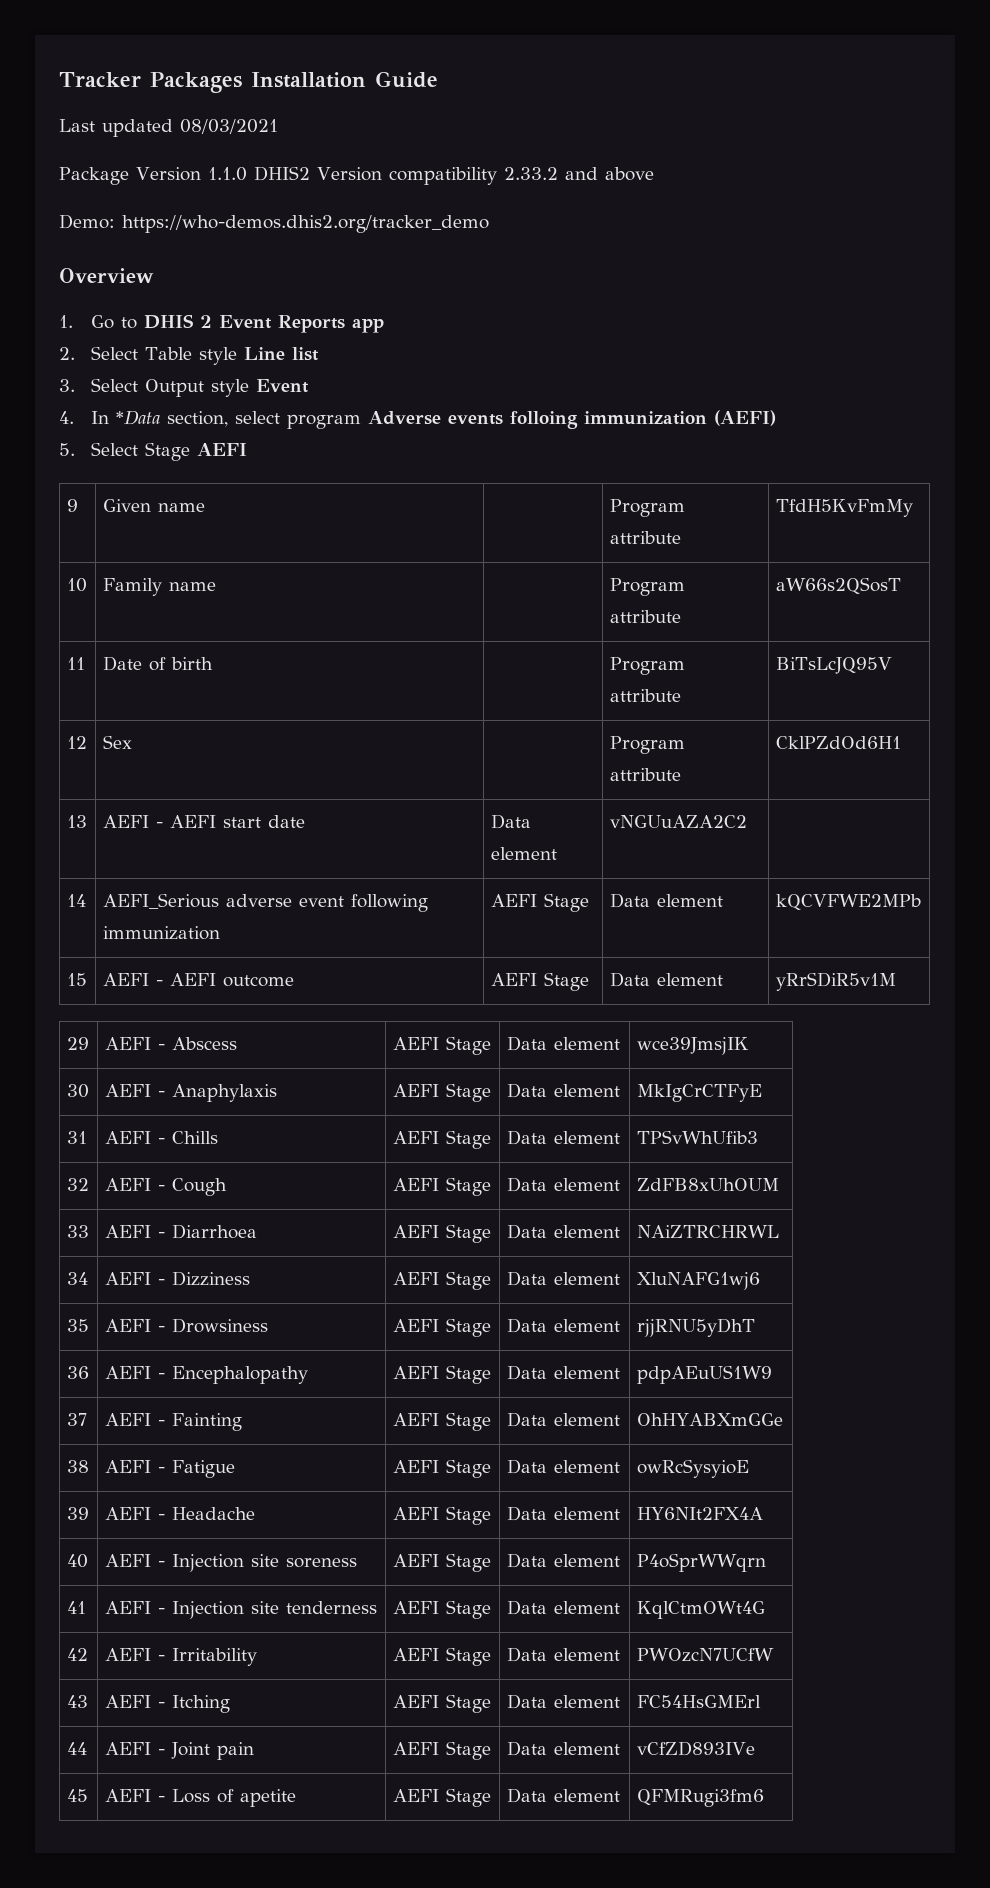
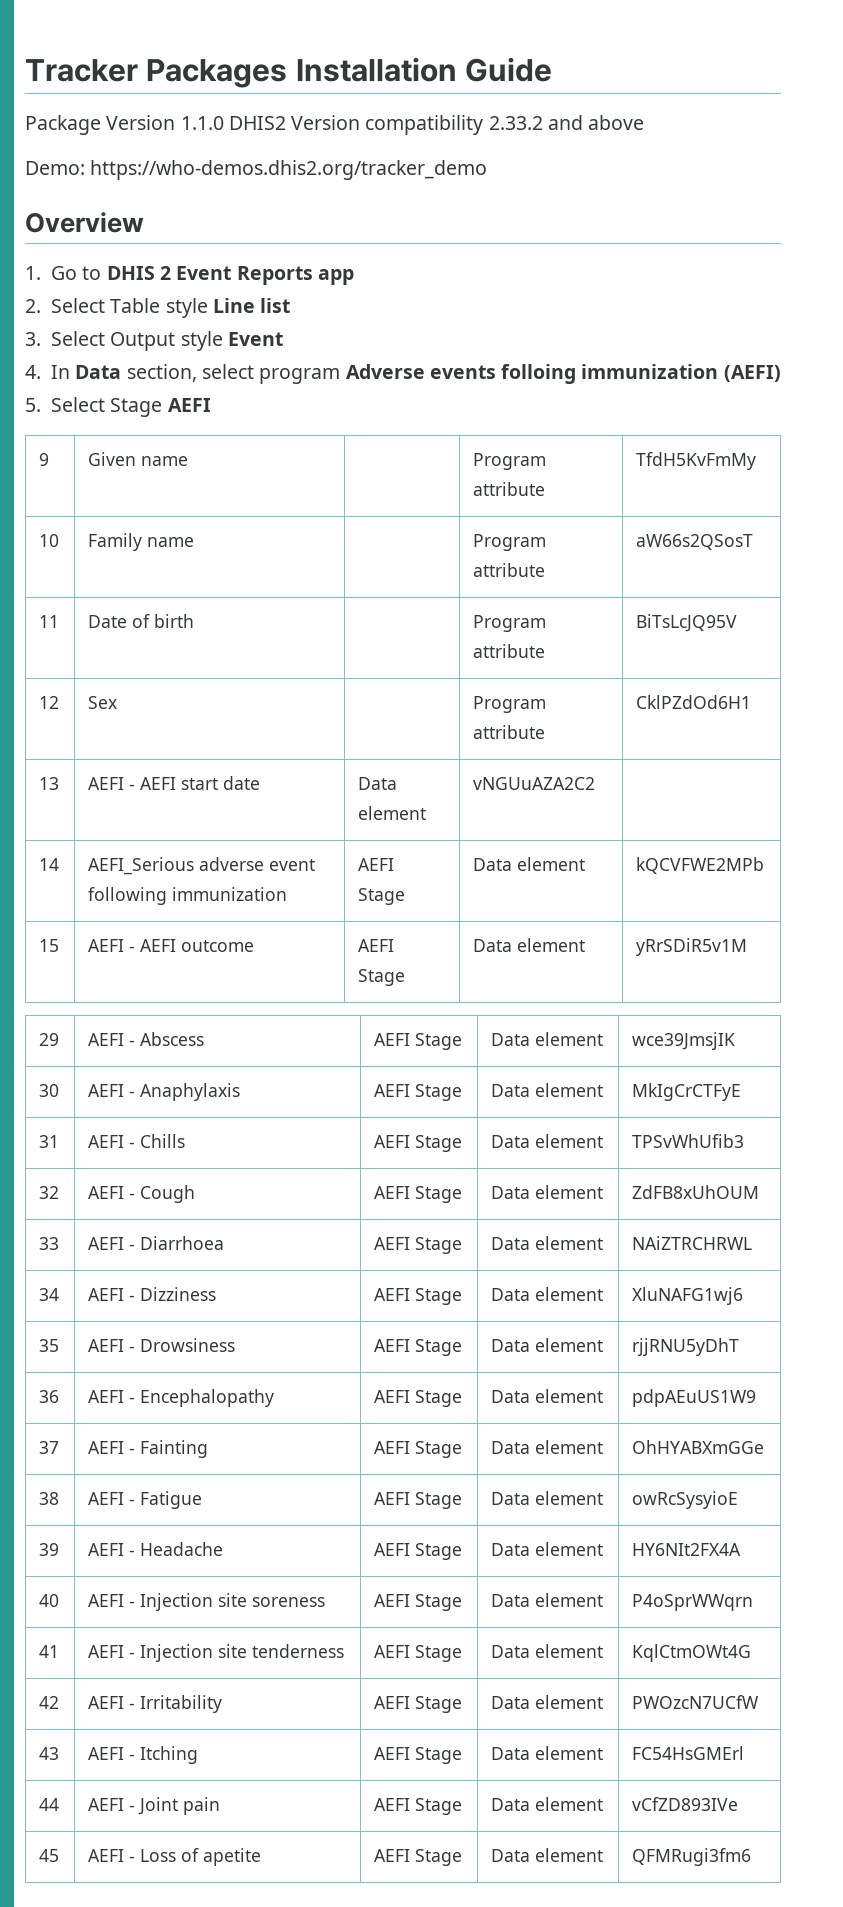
- Last updated 08/03/2021
- 4. In *Data section, select program Adverse events folloing immunization (AEFI)
+ 4. In Data section, select program Adverse events folloing immunization (AEFI)

